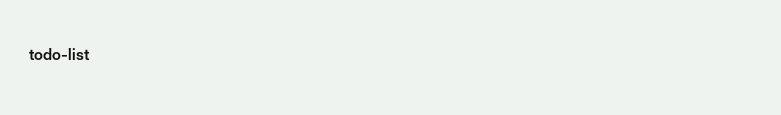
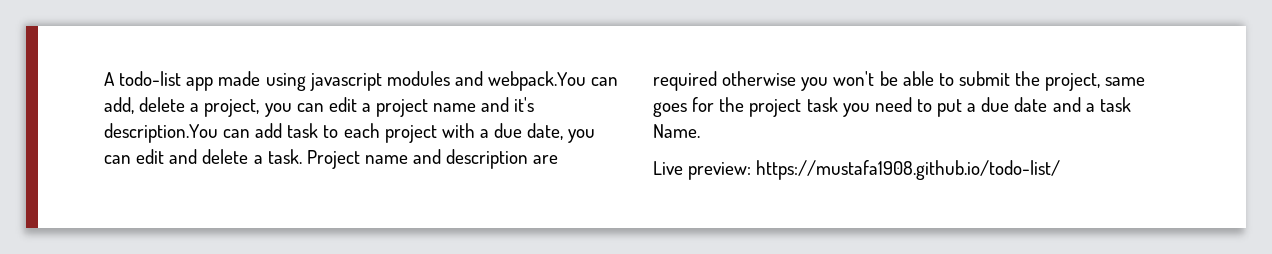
- todo-list
+ A todo-list app made using javascript modules and webpack.You can add, delete a project, you can edit a project name and it's description.You can add task to each project with a due date, you can edit and delete a task. Project name and description are required otherwise you won't be able to submit the project, same goes for the project task you need to put a due date and a task Name.
+ Live preview: https://mustafa1908.github.io/todo-list/

